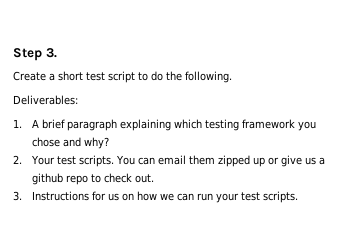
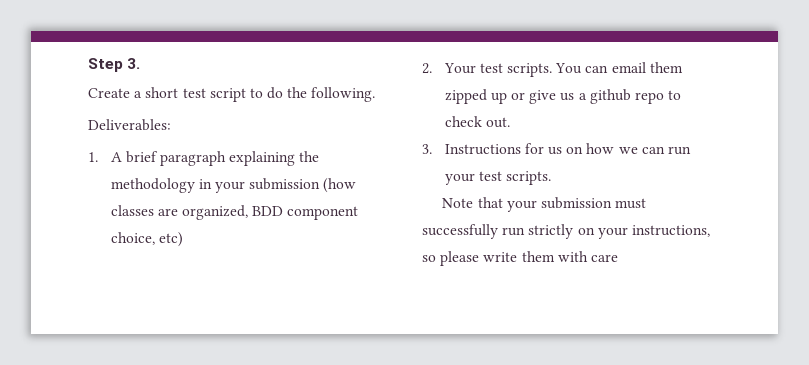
- 1. A brief paragraph explaining which testing framework you chose and why?
+ 1. A brief paragraph explaining the methodology in your submission (how classes are organized, BDD component choice, etc)
+ Note that your submission must successfully run strictly on your instructions, so please write them with care

